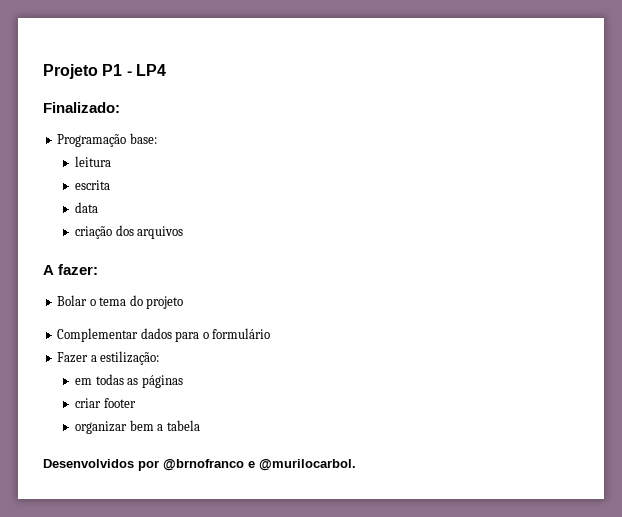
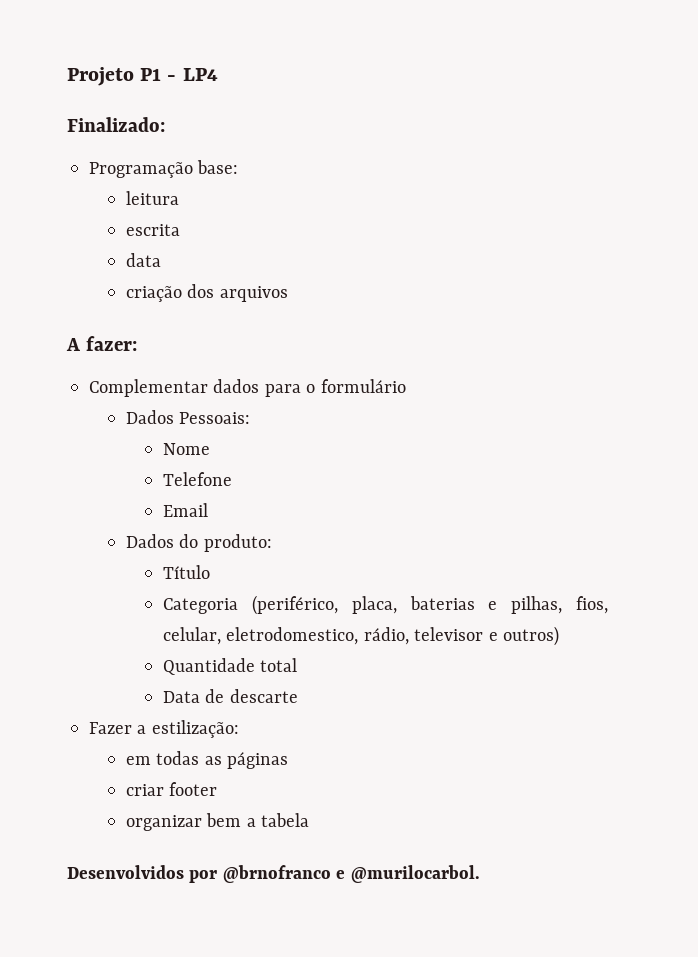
- Bolar o tema do projeto
+ Dados Pessoais:
+ Nome
+ Telefone
+ Email
+ Dados do produto:
+ Título
+ Categoria (periférico, placa, baterias e pilhas, fios, celular, eletrodomestico, rádio, televisor e outros)
+ Quantidade total
+ Data de descarte

